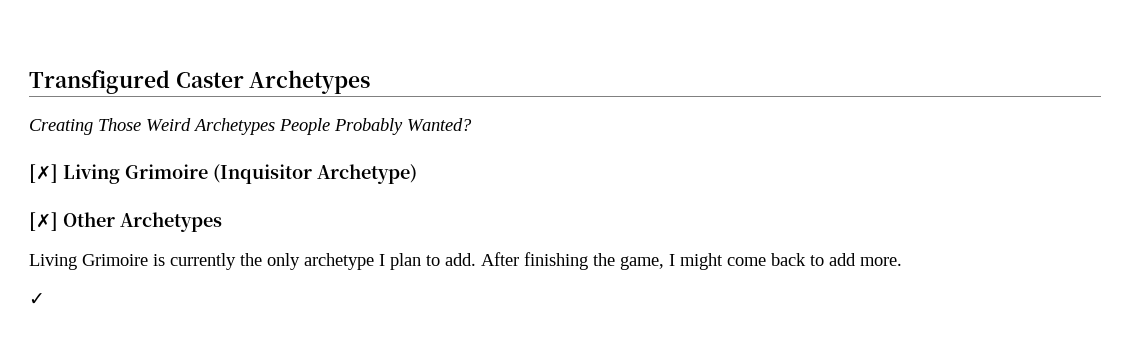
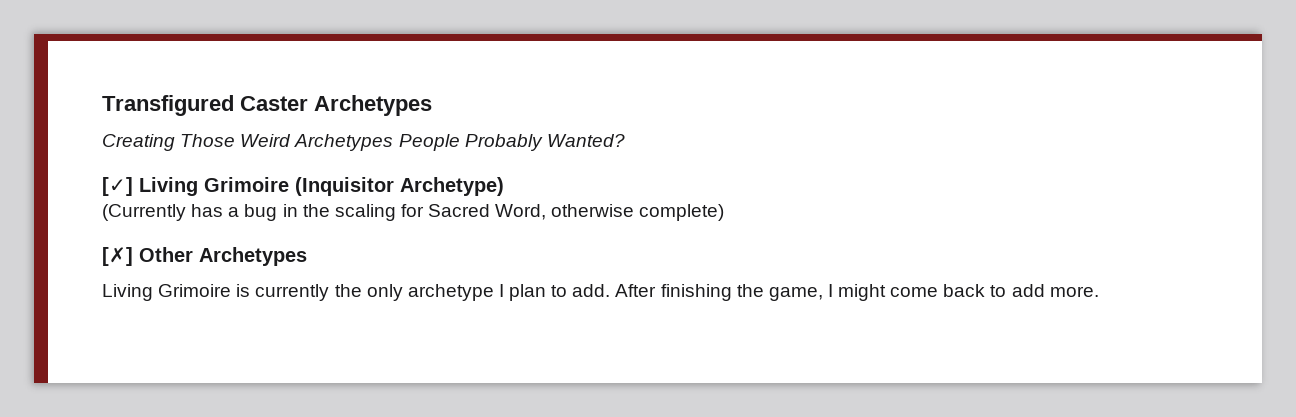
- [✗] Living Grimoire (Inquisitor Archetype)
+ [✓] Living Grimoire (Inquisitor Archetype)
+ (Currently has a bug in the scaling for Sacred Word, otherwise complete)
- ✓

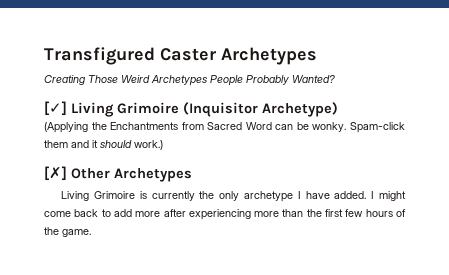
- (Currently has a bug in the scaling for Sacred Word, otherwise complete)
+ (Applying the Enchantments from Sacred Word can be wonky. Spam-click them and it should work.)
- Living Grimoire is currently the only archetype I plan to add. After finishing the game, I might come back to add more.
+ Living Grimoire is currently the only archetype I have added. I might come back to add more after experiencing more than the first few hours of the game.

